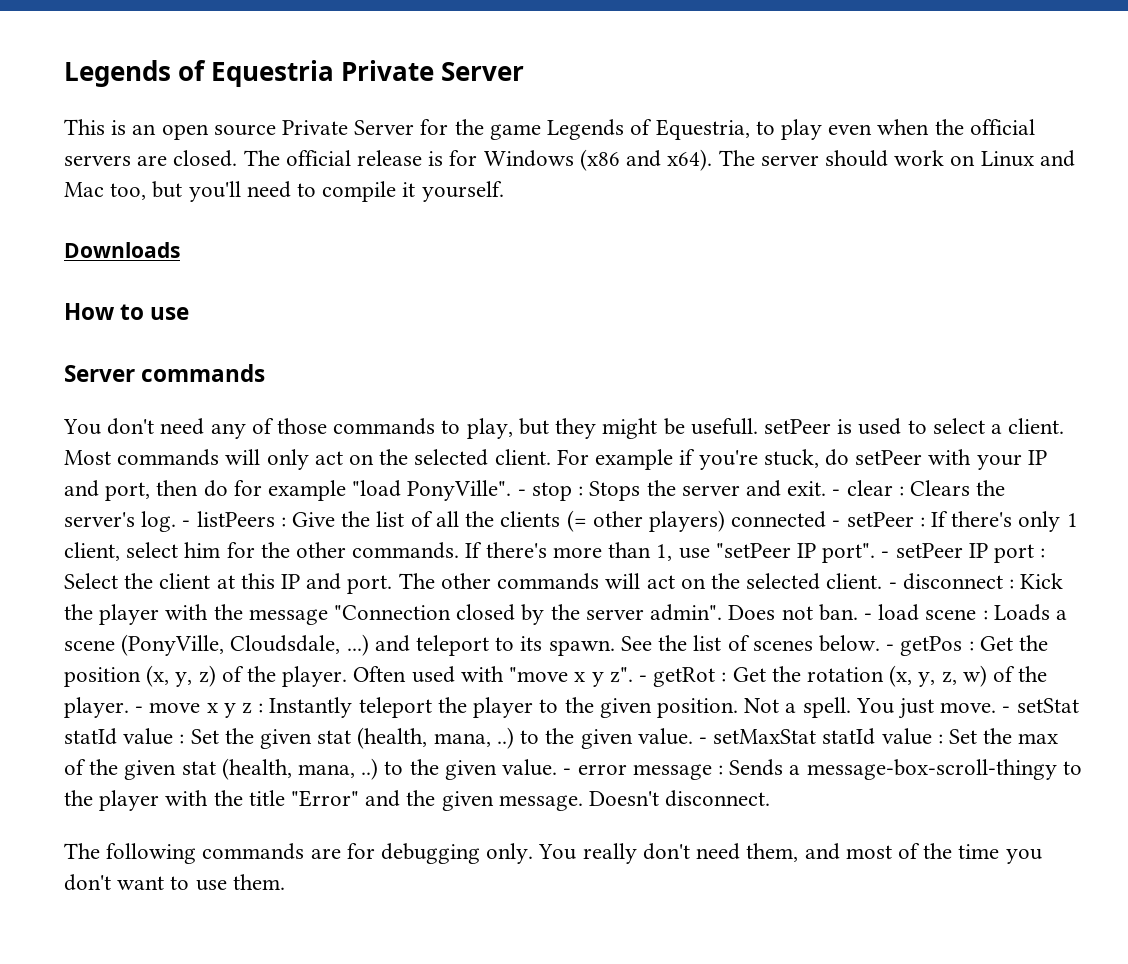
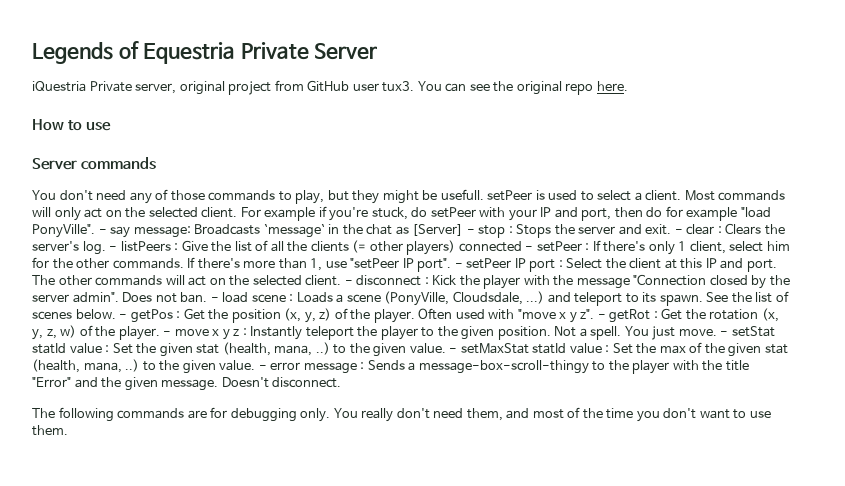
- This is an open source Private Server for the game Legends of Equestria, to play even when the official servers are closed. The official release is for Windows (x86 and x64). The server should work on Linux and Mac too, but you'll need to compile it yourself.
- Downloads
+ iQuestria Private server, original project from GitHub user tux3. You can see the original repo here.
- - stop : Stops the server and exit.
+ - say message: Broadcasts `message` in the chat as [Server] - stop : Stops the server and exit.

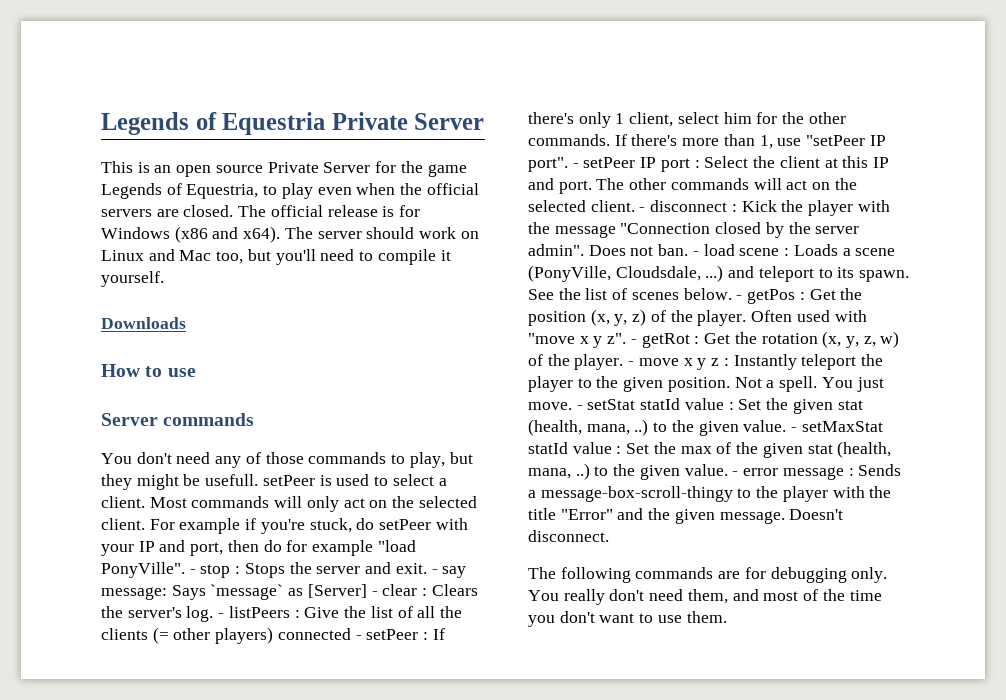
- iQuestria Private server, original project from GitHub user tux3. You can see the original repo here.
+ This is an open source Private Server for the game Legends of Equestria, to play even when the official servers are closed. The official release is for Windows (x86 and x64). The server should work on Linux and Mac too, but you'll need to compile it yourself.
+ Downloads
- - say message: Broadcasts `message` in the chat as [Server] - stop : Stops the server and exit.
+ - stop : Stops the server and exit.
- - clear : Clears the server's log.
+ - say message: Says `message` as [Server] - clear : Clears the server's log.

